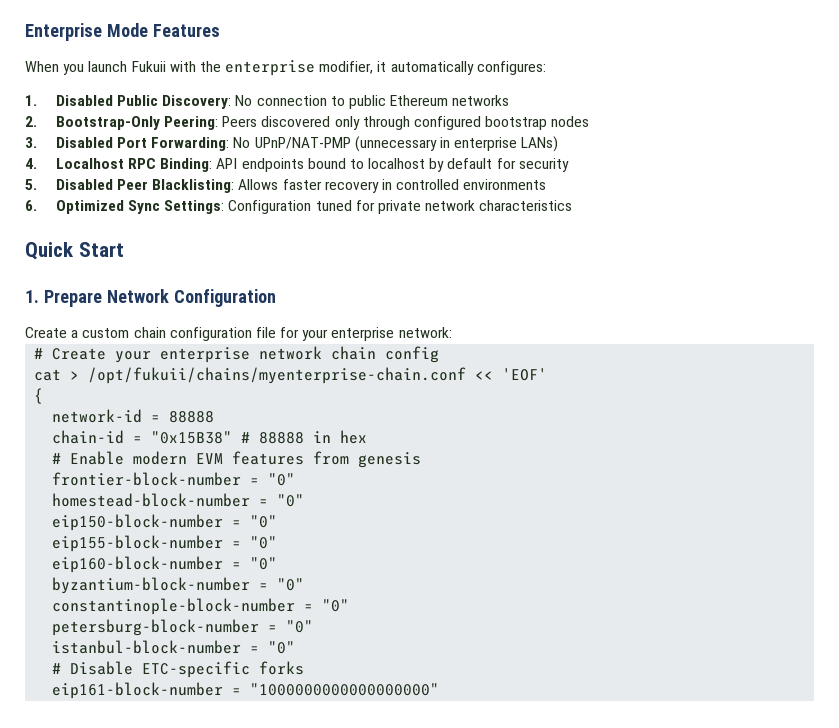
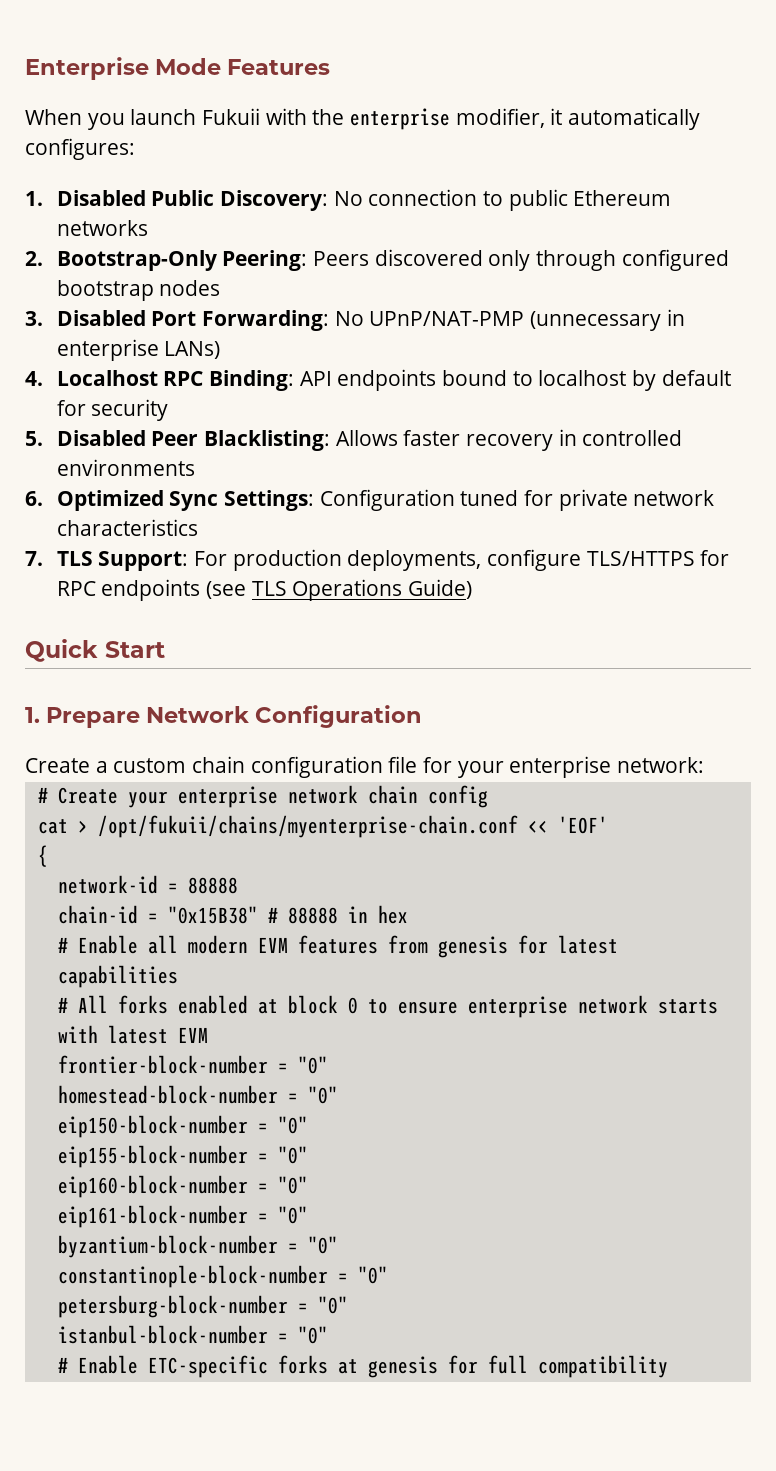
+ 7. TLS Support: For production deployments, configure TLS/HTTPS for RPC endpoints (see TLS Operations Guide)
- # Enable modern EVM features from genesis
+ # Enable all modern EVM features from genesis for latest capabilities
+ # All forks enabled at block 0 to ensure enterprise network starts with latest EVM
+ eip161-block-number = "0"
- # Disable ETC-specific forks
- eip161-block-number = "1000000000000000000"
+ # Enable ETC-specific forks at genesis for full compatibility

